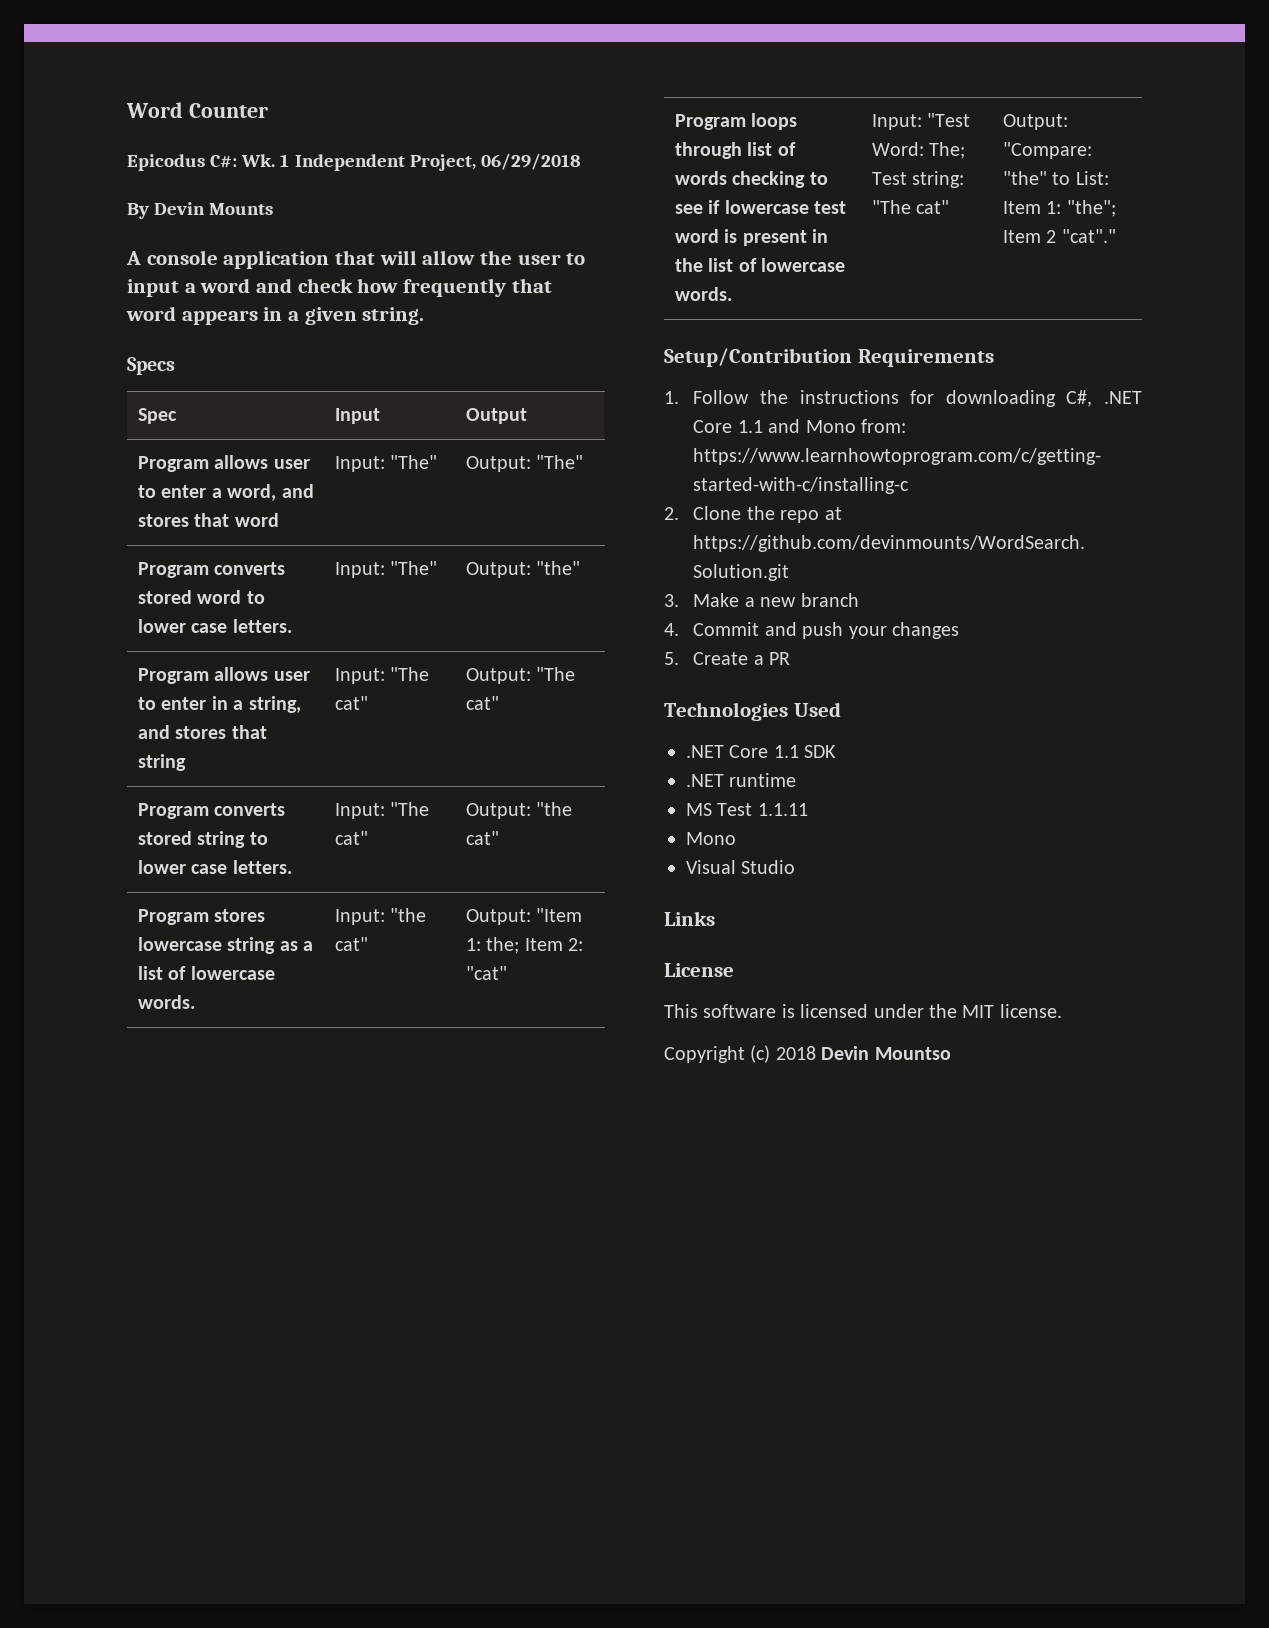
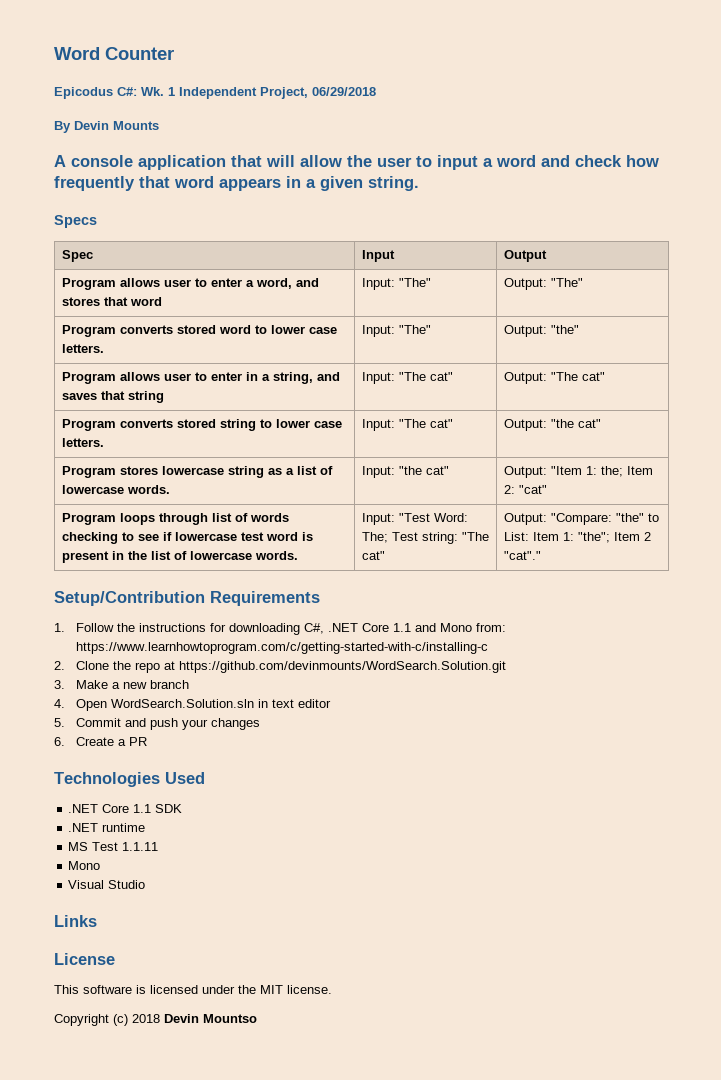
- Program allows user to enter in a string, and stores that string | Input: "The cat" | Output: "The cat"
+ Program allows user to enter in a string, and saves that string | Input: "The cat" | Output: "The cat"
- 4. Commit and push your changes
+ 4. Open WordSearch.Solution.sln in text editor
+ 5. Commit and push your changes
- 5. Create a PR
+ 6. Create a PR

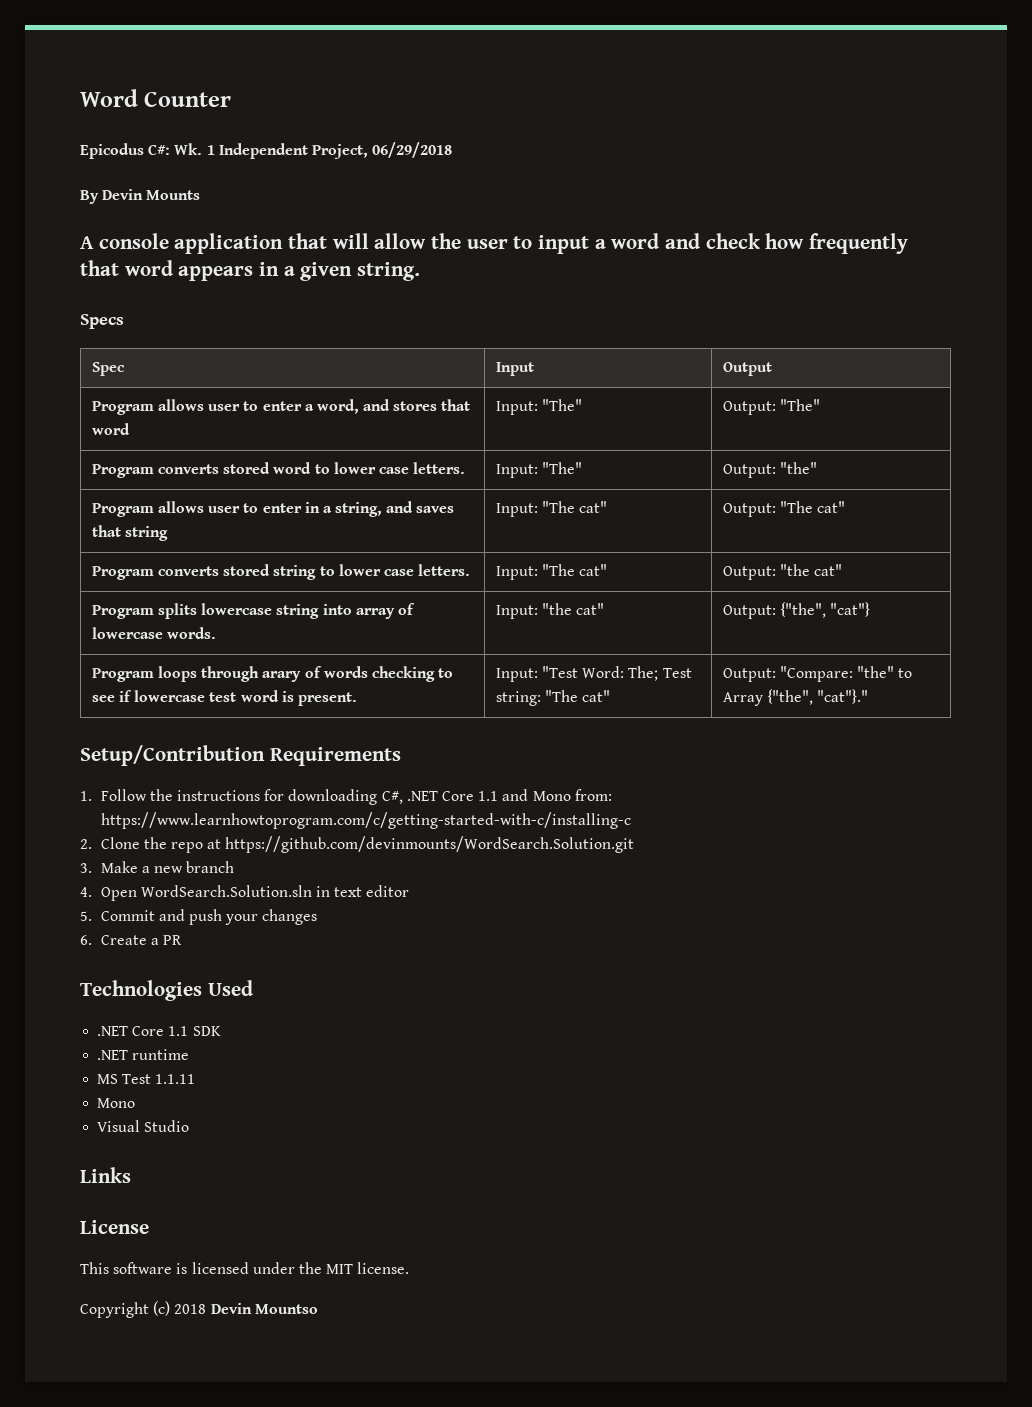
- Program stores lowercase string as a list of lowercase words. | Input: "the cat" | Output: "Item 1: the; Item 2: "cat"
+ Program splits lowercase string into array of lowercase words. | Input: "the cat" | Output: {"the", "cat"}
- Program loops through list of words checking to see if lowercase test word is present in the list of lowercase words. | Input: "Test Word: The; Test string: "The cat" | Output: "Compare: "the" to List: Item 1: "the"; Item 2 "cat"."
+ Program loops through arary of words checking to see if lowercase test word is present. | Input: "Test Word: The; Test string: "The cat" | Output: "Compare: "the" to Array {"the", "cat"}."

